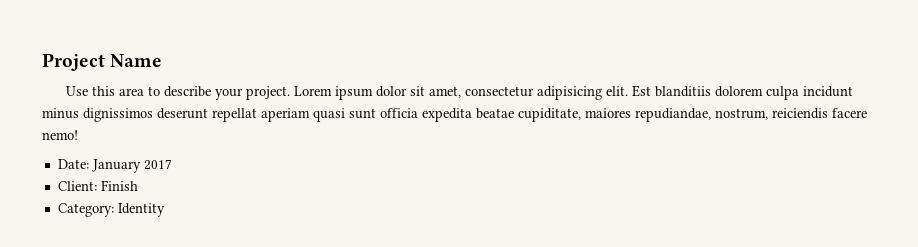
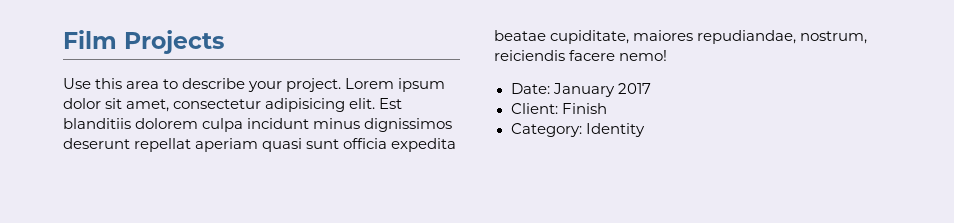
- Project Name
+ Film Projects

